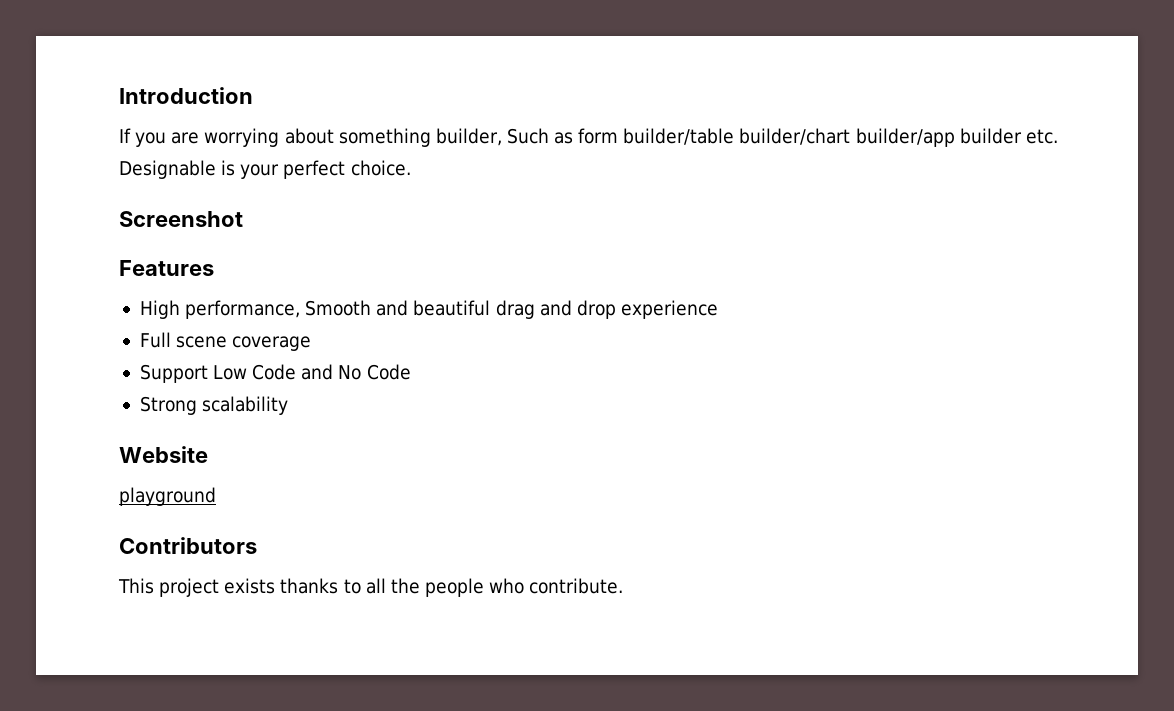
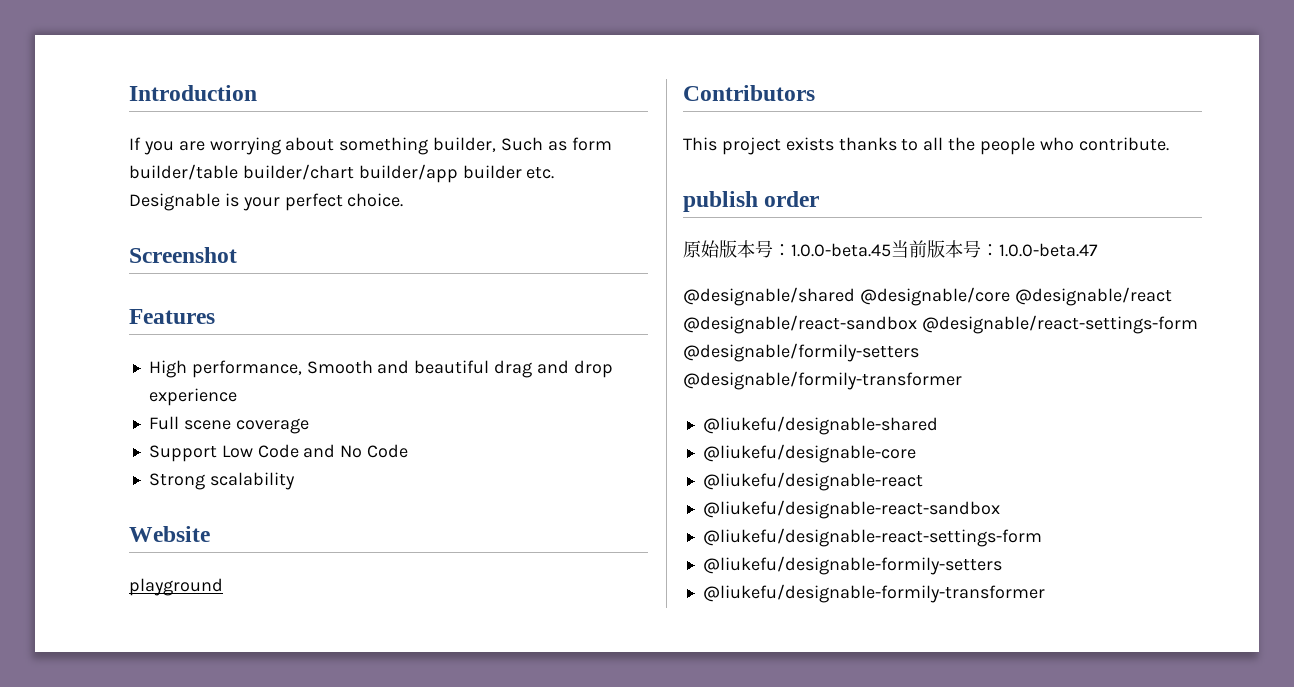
+ publish order
+ 原始版本号：1.0.0-beta.45当前版本号：1.0.0-beta.47
+ @designable/shared @designable/core @designable/react @designable/react-sandbox @designable/react-settings-form @designable/formily-setters @designable/formily-transformer
+ @liukefu/designable-shared
+ @liukefu/designable-core
+ @liukefu/designable-react
+ @liukefu/designable-react-sandbox
+ @liukefu/designable-react-settings-form
+ @liukefu/designable-formily-setters
+ @liukefu/designable-formily-transformer

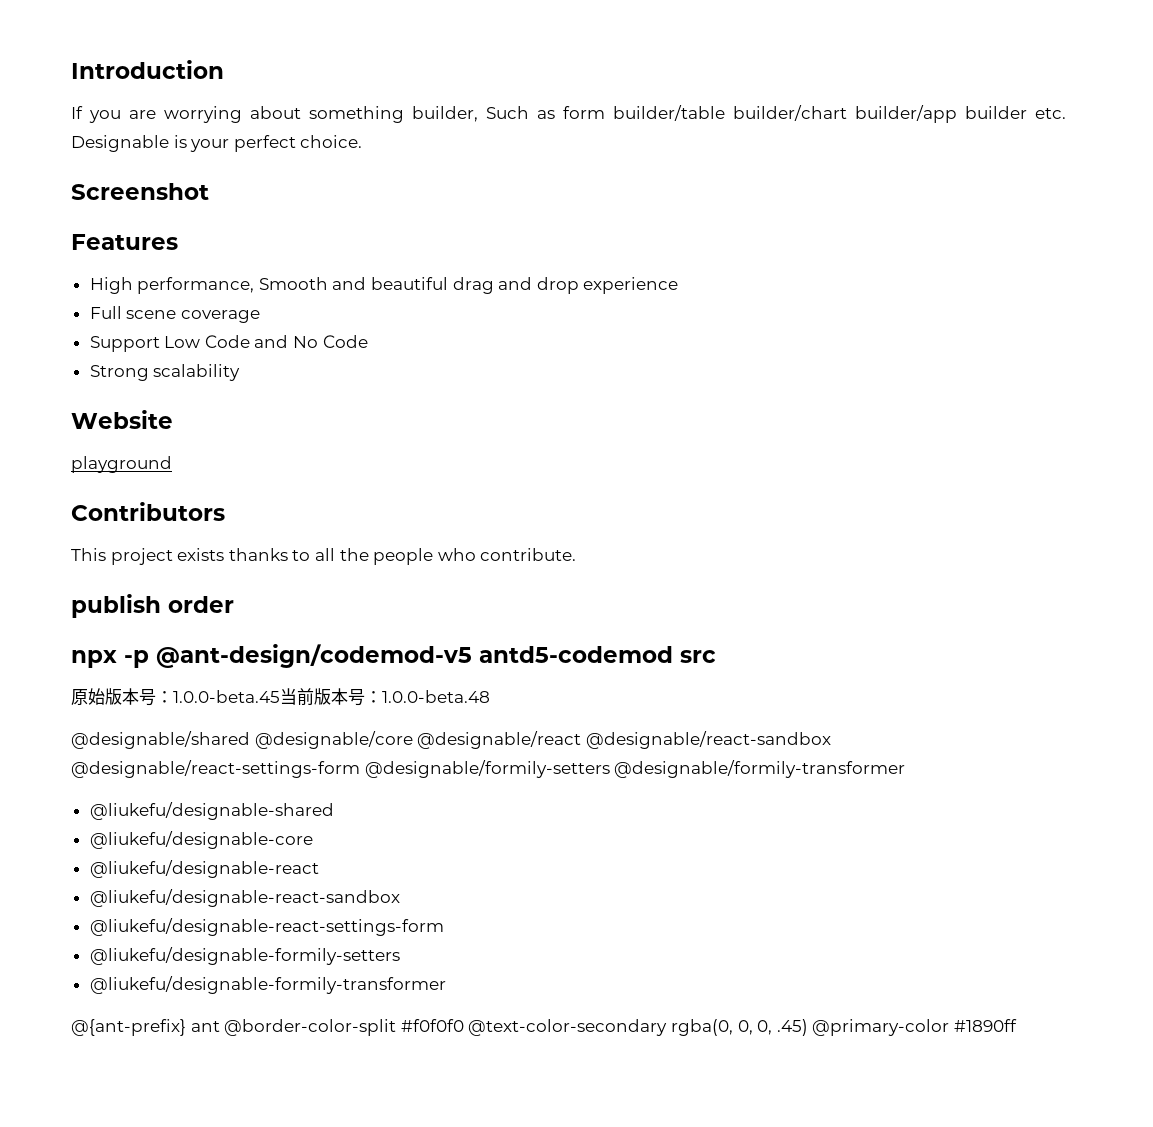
+ npx -p @ant-design/codemod-v5 antd5-codemod src
- 原始版本号：1.0.0-beta.45当前版本号：1.0.0-beta.47
+ 原始版本号：1.0.0-beta.45当前版本号：1.0.0-beta.48
+ @{ant-prefix} ant @border-color-split #f0f0f0 @text-color-secondary rgba(0, 0, 0, .45) @primary-color #1890ff

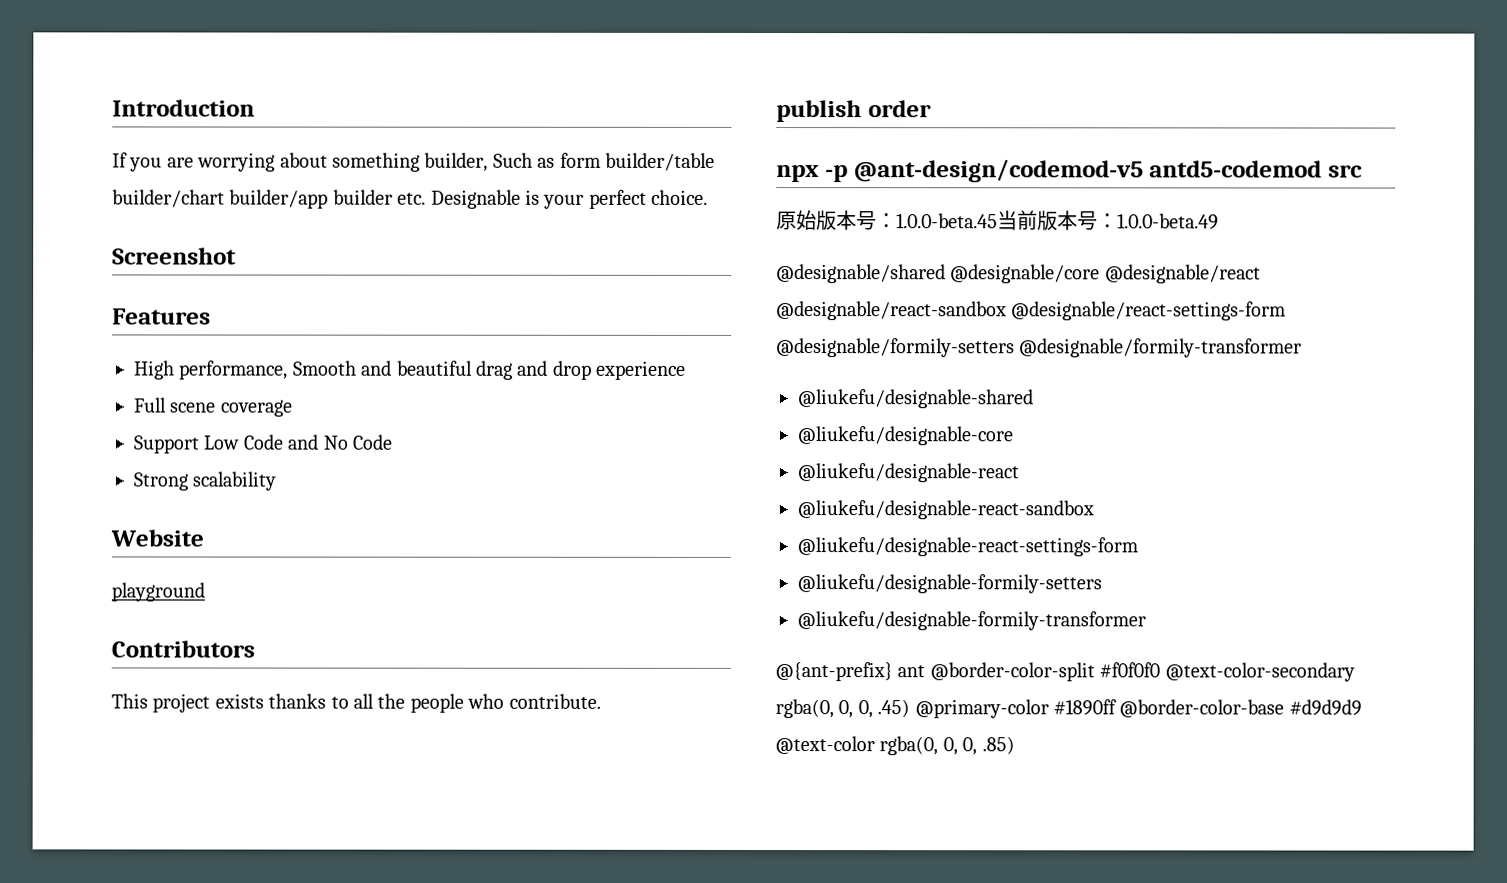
- 原始版本号：1.0.0-beta.45当前版本号：1.0.0-beta.48
+ 原始版本号：1.0.0-beta.45当前版本号：1.0.0-beta.49
- @{ant-prefix} ant @border-color-split #f0f0f0 @text-color-secondary rgba(0, 0, 0, .45) @primary-color #1890ff
+ @{ant-prefix} ant @border-color-split #f0f0f0 @text-color-secondary rgba(0, 0, 0, .45) @primary-color #1890ff @border-color-base #d9d9d9 @text-color rgba(0, 0, 0, .85)

